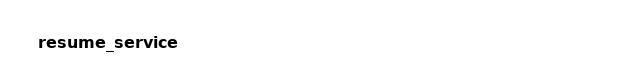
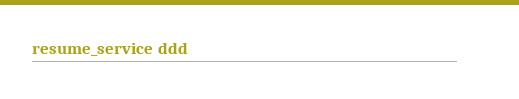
- resume_service
+ resume_service ddd

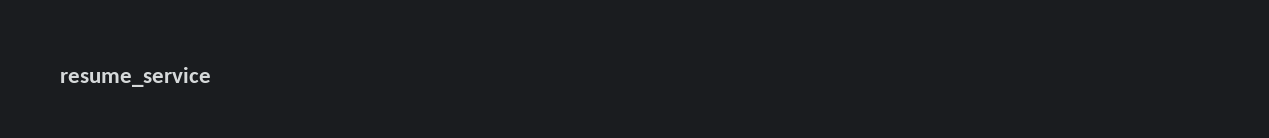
- resume_service ddd
+ resume_service

